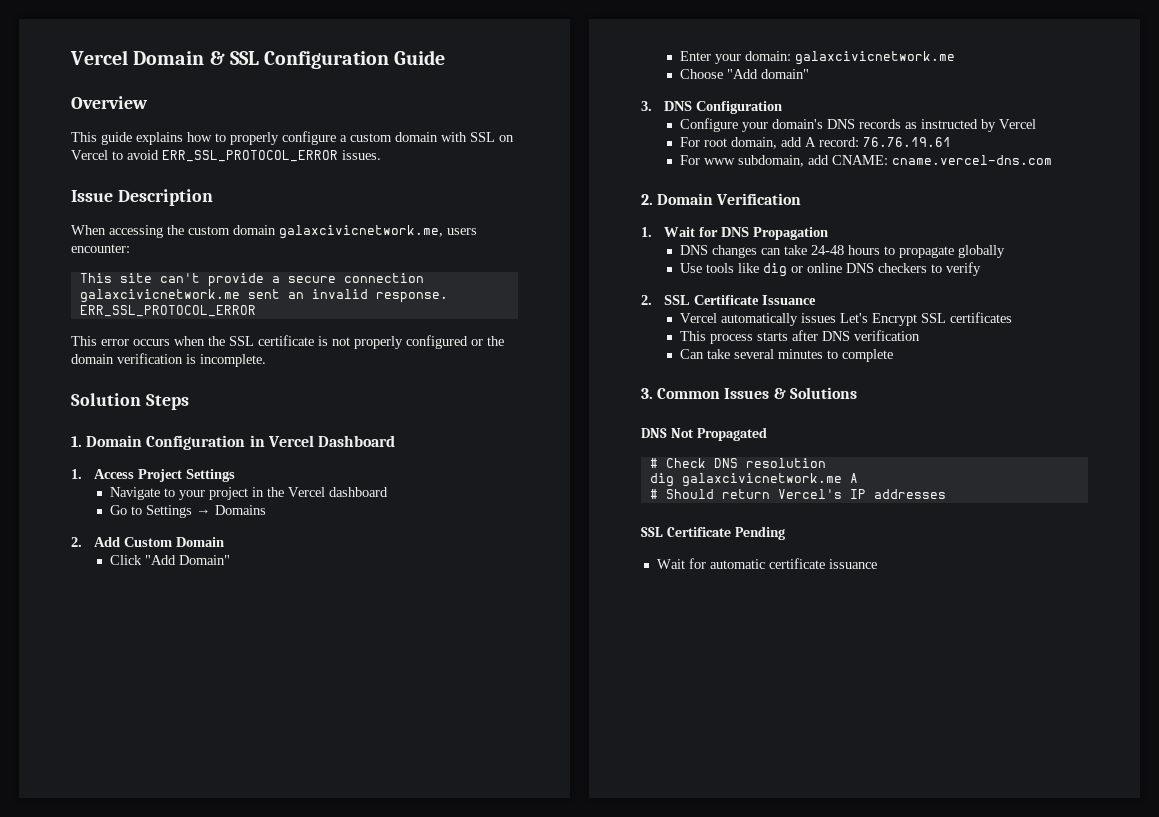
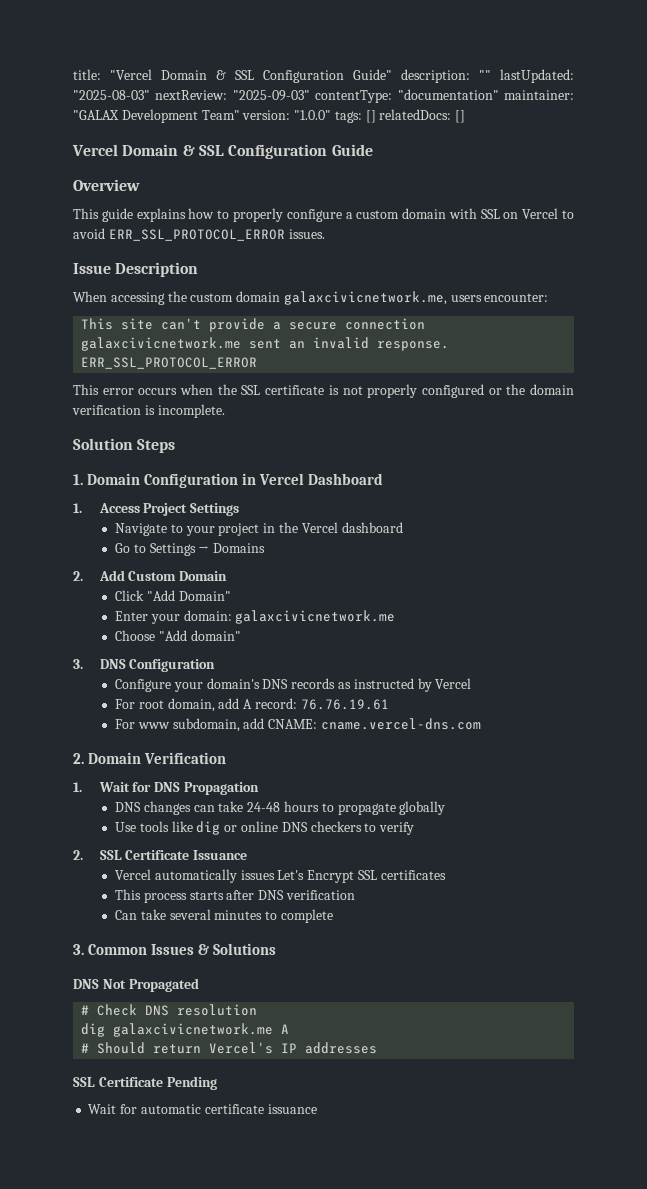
+ title: "Vercel Domain & SSL Configuration Guide" description: "" lastUpdated: "2025-08-03" nextReview: "2025-09-03" contentType: "documentation" maintainer: "GALAX Development Team" version: "1.0.0" tags: [] relatedDocs: []

